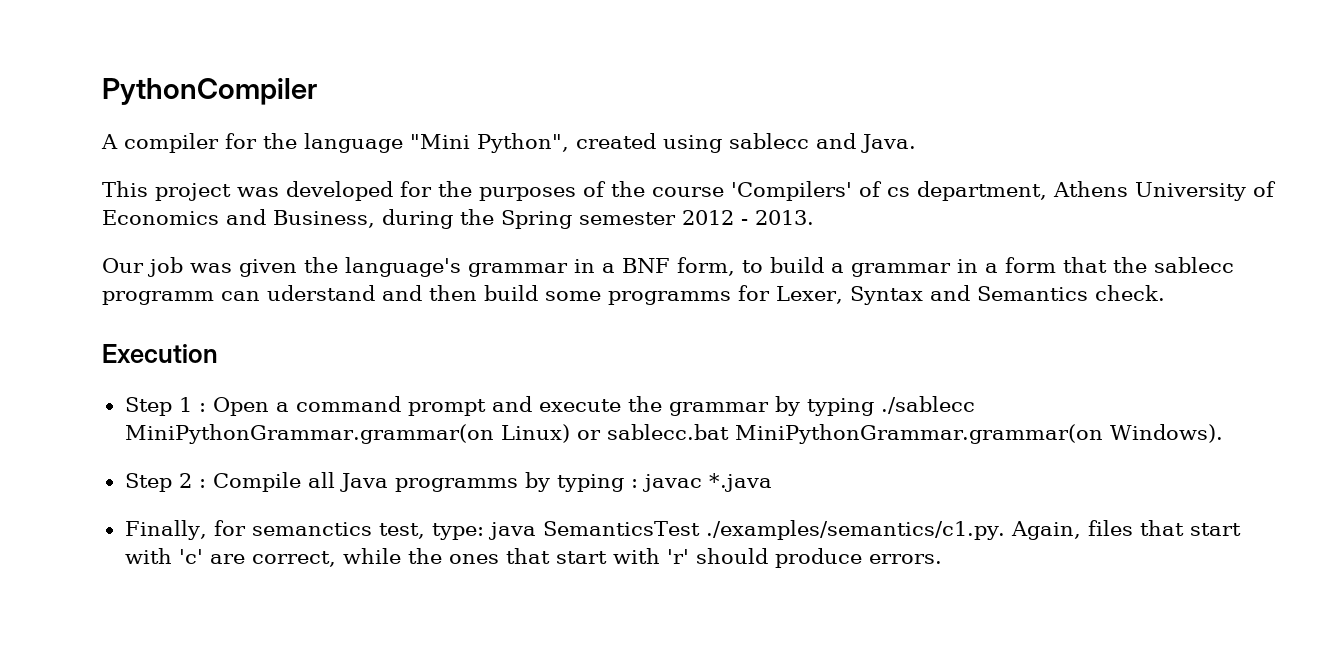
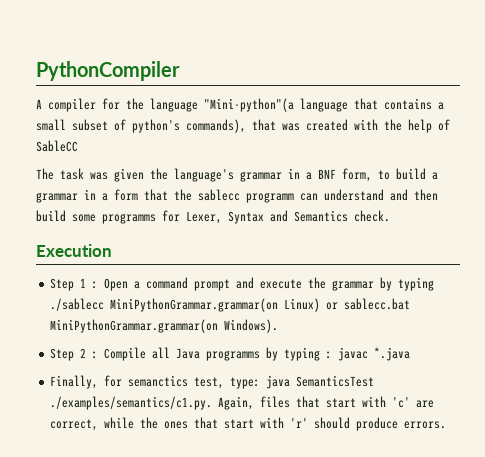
- A compiler for the language "Mini Python", created using sablecc and Java.
- This project was developed for the purposes of the course 'Compilers' of cs department, Athens University of Economics and Business, during the Spring semester 2012 - 2013.
- Our job was given the language's grammar in a BNF form, to build a grammar in a form that the sablecc programm can uderstand and then build some programms for Lexer, Syntax and Semantics check.
+ A compiler for the language "Mini-python"(a language that contains a small subset of python's commands), that was created with the help of SableCC
+ The task was given the language's grammar in a BNF form, to build a grammar in a form that the sablecc programm can understand and then build some programms for Lexer, Syntax and Semantics check.

